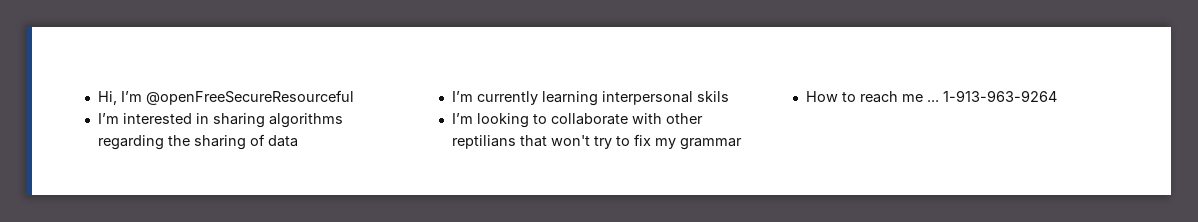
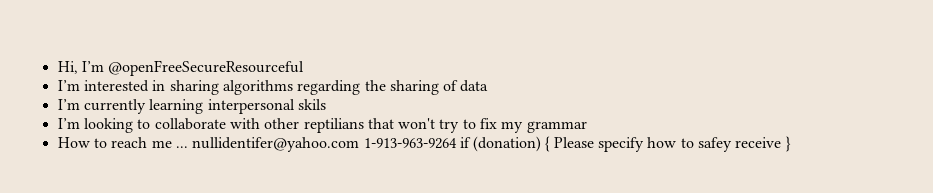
- How to reach me ... 1-913-963-9264
+ How to reach me ... nullidentifer@yahoo.com 1-913-963-9264 if (donation) { Please specify how to safey receive }

